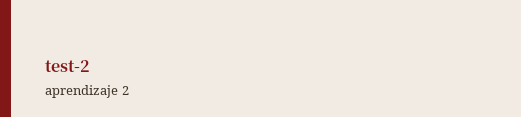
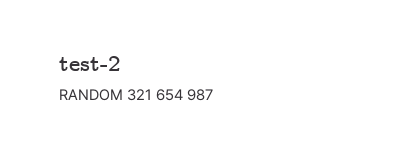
- aprendizaje 2
+ RANDOM 321 654 987

